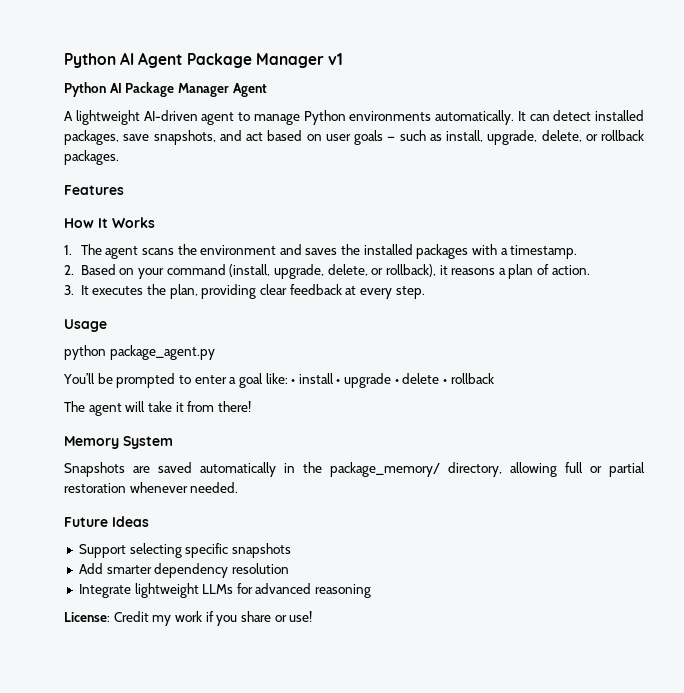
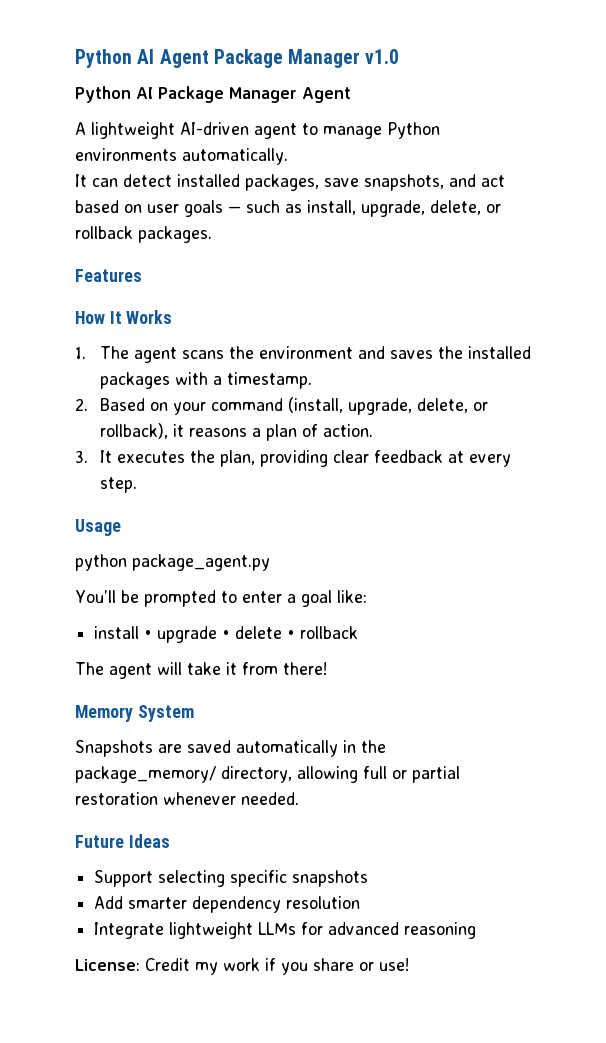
- Python AI Agent Package Manager v1
+ Python AI Agent Package Manager v1.0
- A lightweight AI-driven agent to manage Python environments automatically. It can detect installed packages, save snapshots, and act based on user goals — such as install, upgrade, delete, or rollback packages.
+ A lightweight AI-driven agent to manage Python environments automatically.
+ It can detect installed packages, save snapshots, and act based on user goals — such as install, upgrade, delete, or rollback packages.
- You’ll be prompted to enter a goal like: • install • upgrade • delete • rollback
+ You’ll be prompted to enter a goal like:
+ install • upgrade • delete • rollback

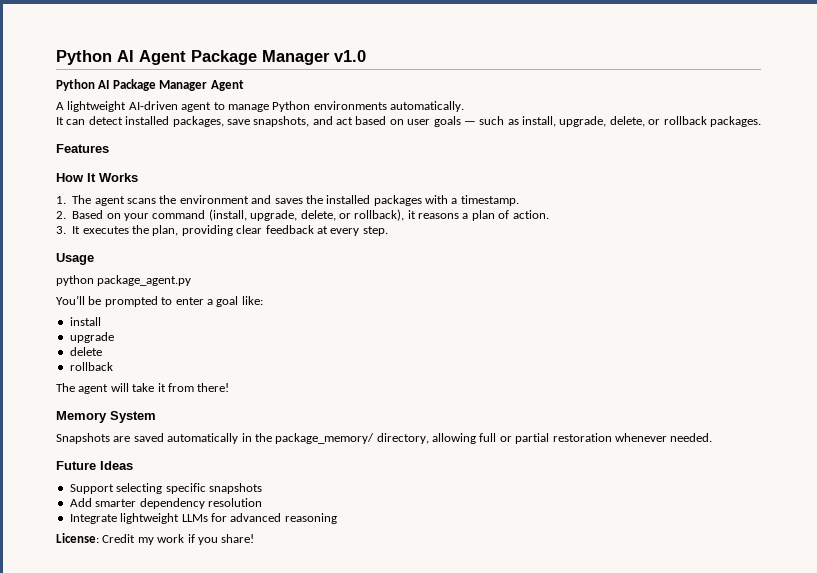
- install • upgrade • delete • rollback
+ install
+ upgrade
+ delete
+ rollback
- License: Credit my work if you share or use!
+ License: Credit my work if you share!

